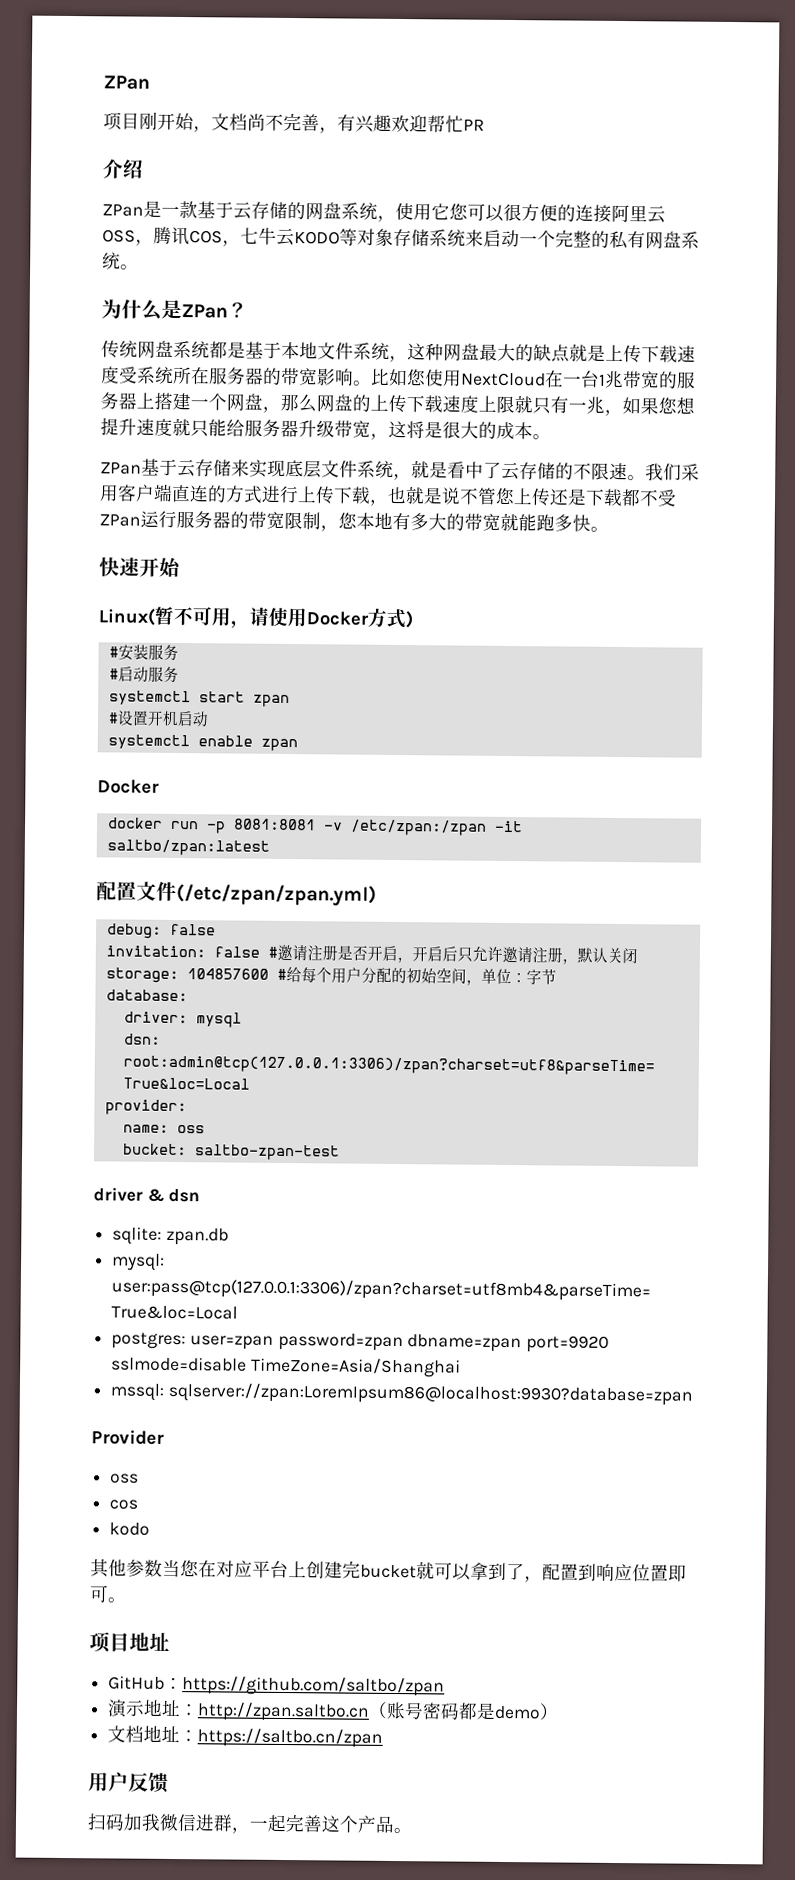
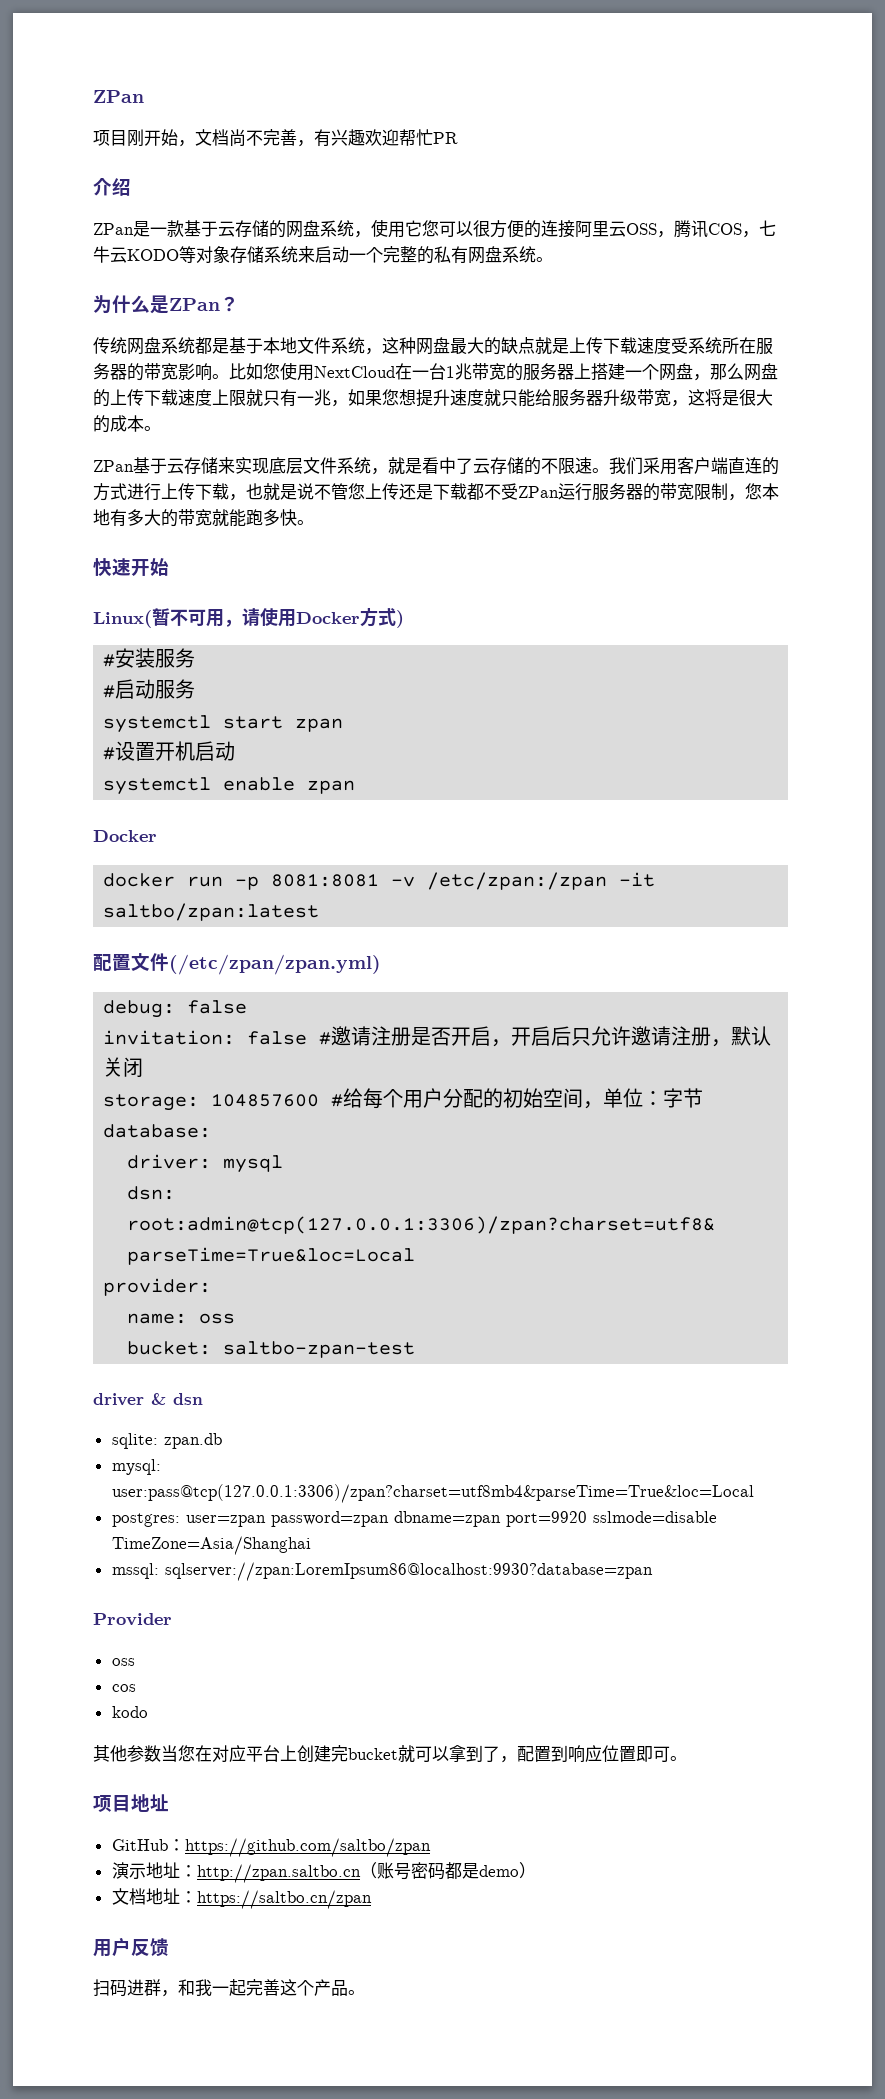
- 扫码加我微信进群，一起完善这个产品。
+ 扫码进群，和我一起完善这个产品。

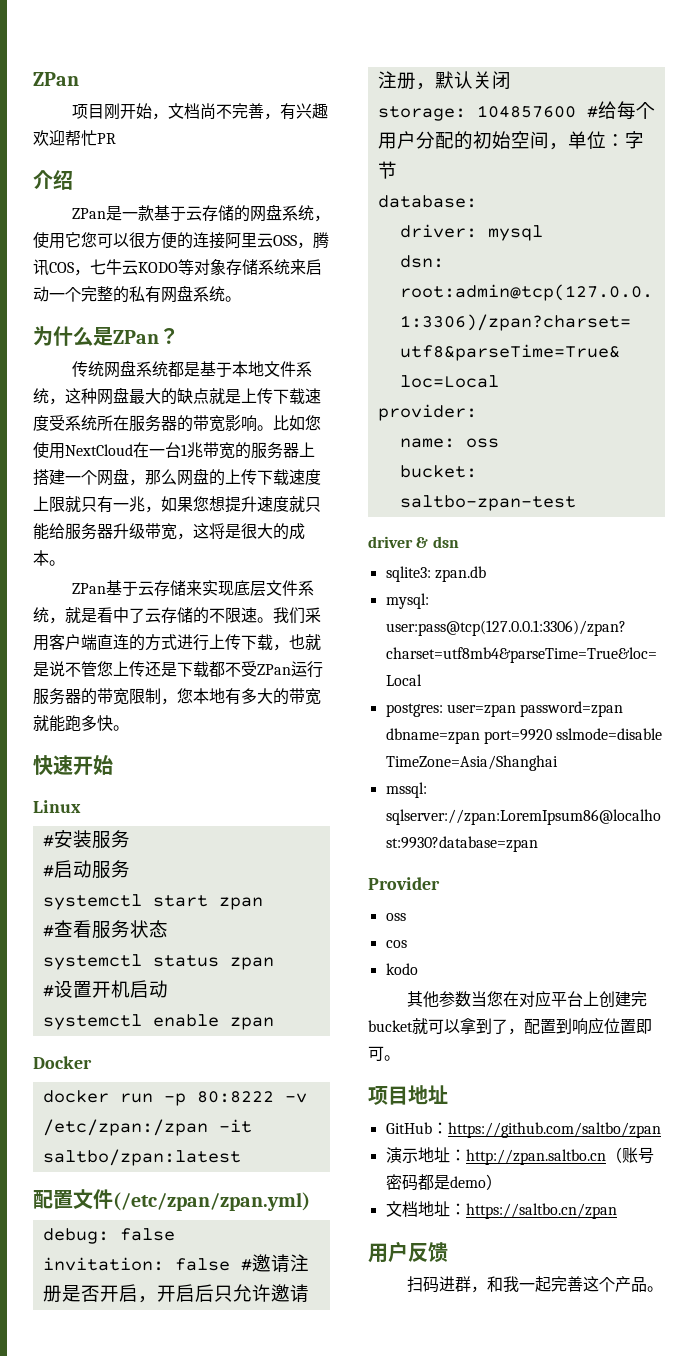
- Linux(暂不可用，请使用Docker方式)
+ Linux
+ #查看服务状态
+ systemctl status zpan
- docker run -p 8081:8081 -v /etc/zpan:/zpan -it saltbo/zpan:latest
+ docker run -p 80:8222 -v /etc/zpan:/zpan -it saltbo/zpan:latest
- sqlite: zpan.db
+ sqlite3: zpan.db

